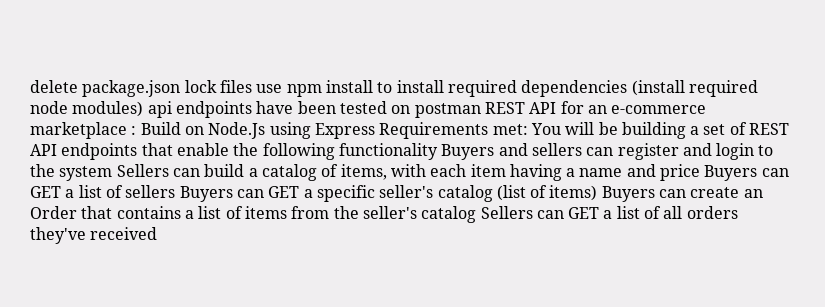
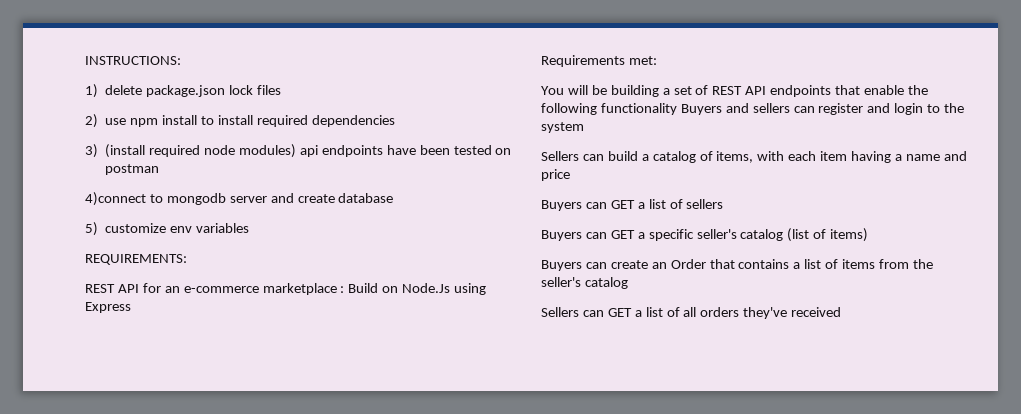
- delete package.json lock files use npm install to install required dependencies (install required node modules) api endpoints have been tested on postman REST API for an e-commerce marketplace :
+ INSTRUCTIONS:
+ 1) delete package.json lock files
+ 2) use npm install to install required dependencies
+ 3) (install required node modules) api endpoints have been tested on postman
+ 4)connect to mongodb server and create database
+ 5) customize env variables
+ REQUIREMENTS:
+ REST API for an e-commerce marketplace :
- Build on Node.Js using Express Requirements met: You will be building a set of REST API endpoints that enable the following functionality Buyers and sellers can register and login to the system Sellers can build a catalog of items, with each item having a name and price Buyers can GET a list of sellers Buyers can GET a specific seller's catalog (list of items) Buyers can create an Order that contains a list of items from the seller's catalog Sellers can GET a list of all orders they've received
+ Build on Node.Js using Express
+ Requirements met:
+ You will be building a set of REST API endpoints that enable the following functionality Buyers and sellers can register and login to the system
+ Sellers can build a catalog of items, with each item having a name and price
+ Buyers can GET a list of sellers
+ Buyers can GET a specific seller's catalog (list of items)
+ Buyers can create an Order that contains a list of items from the seller's catalog
+ Sellers can GET a list of all orders they've received

